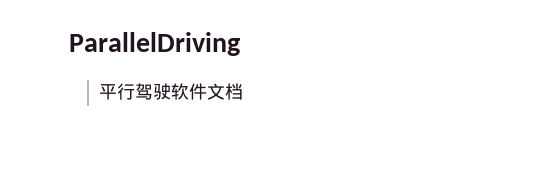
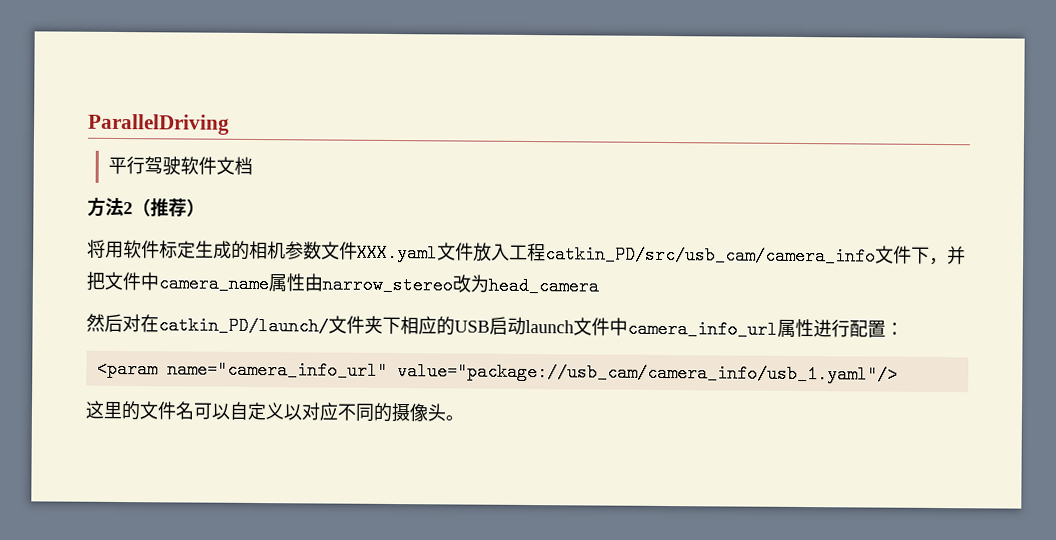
+ 方法2（推荐）
+ 将用软件标定生成的相机参数文件XXX.yaml文件放入工程catkin_PD/src/usb_cam/camera_info文件下，并把文件中camera_name属性由narrow_stereo改为head_camera
+ 然后对在catkin_PD/launch/文件夹下相应的USB启动launch文件中camera_info_url属性进行配置：
+ <param name="camera_info_url" value="package://usb_cam/camera_info/usb_1.yaml"/>
+ 这里的文件名可以自定义以对应不同的摄像头。

